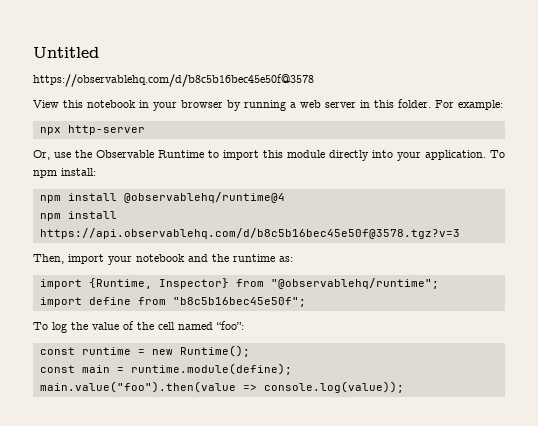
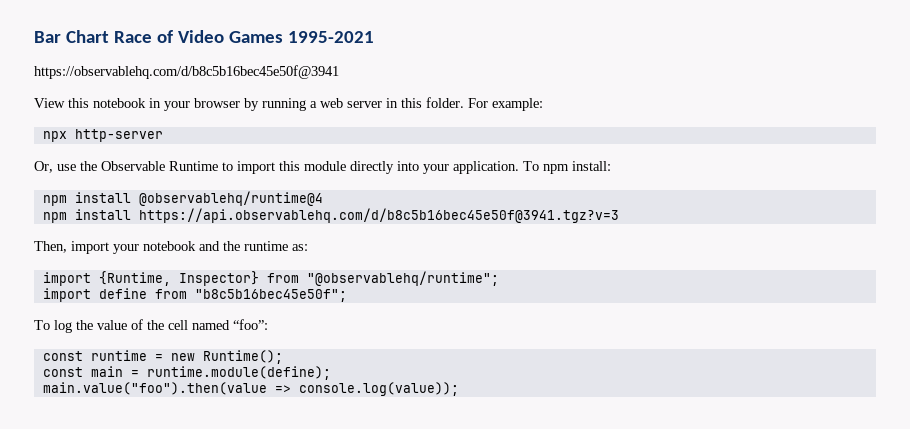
- Untitled
- https://observablehq.com/d/b8c5b16bec45e50f@3578
+ Bar Chart Race of Video Games 1995-2021
+ https://observablehq.com/d/b8c5b16bec45e50f@3941
- npm install https://api.observablehq.com/d/b8c5b16bec45e50f@3578.tgz?v=3
+ npm install https://api.observablehq.com/d/b8c5b16bec45e50f@3941.tgz?v=3

